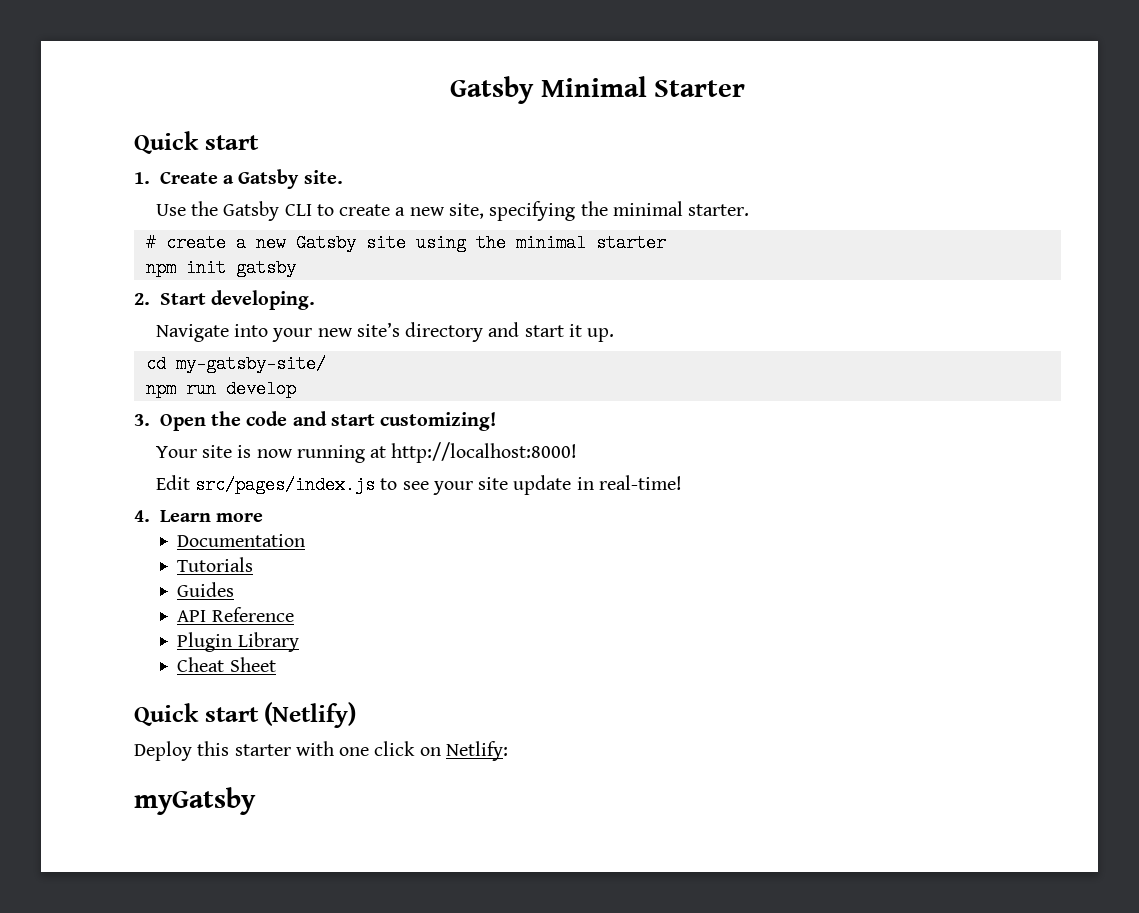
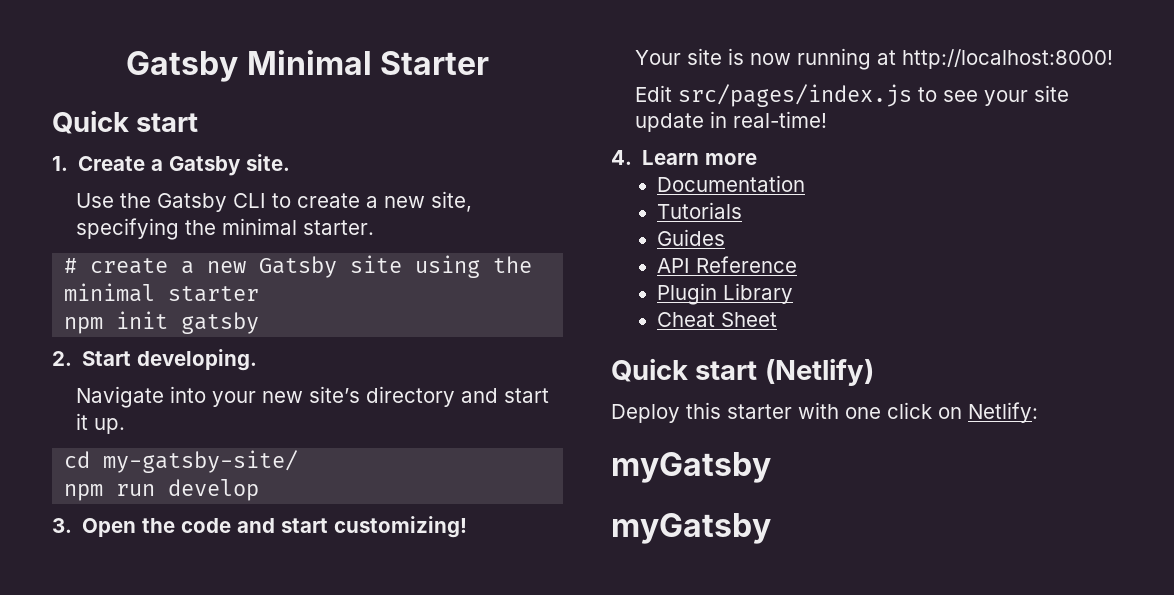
  Deploy this starter with one click on Netlify:
+ myGatsby

